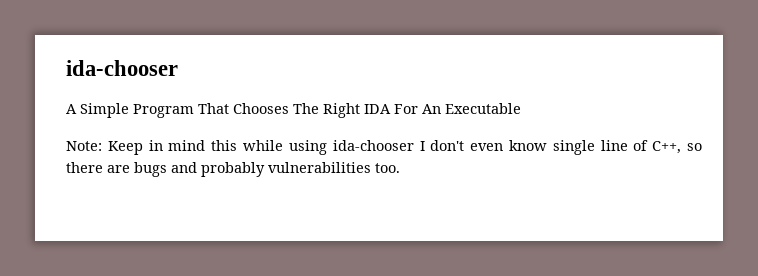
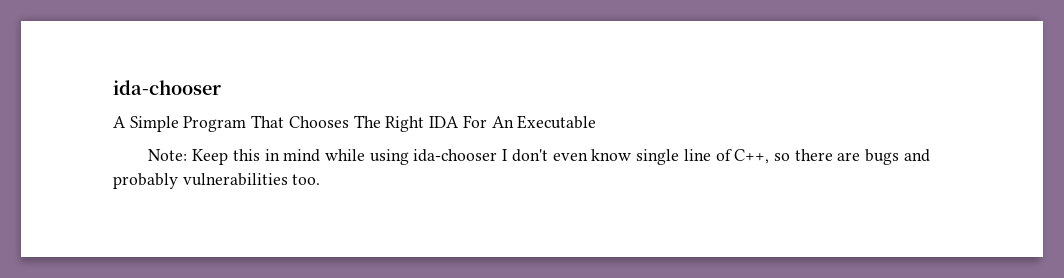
- Note: Keep in mind this while using ida-chooser I don't even know single line of C++, so there are bugs and probably vulnerabilities too.
+ Note: Keep this in mind while using ida-chooser I don't even know single line of C++, so there are bugs and probably vulnerabilities too.

